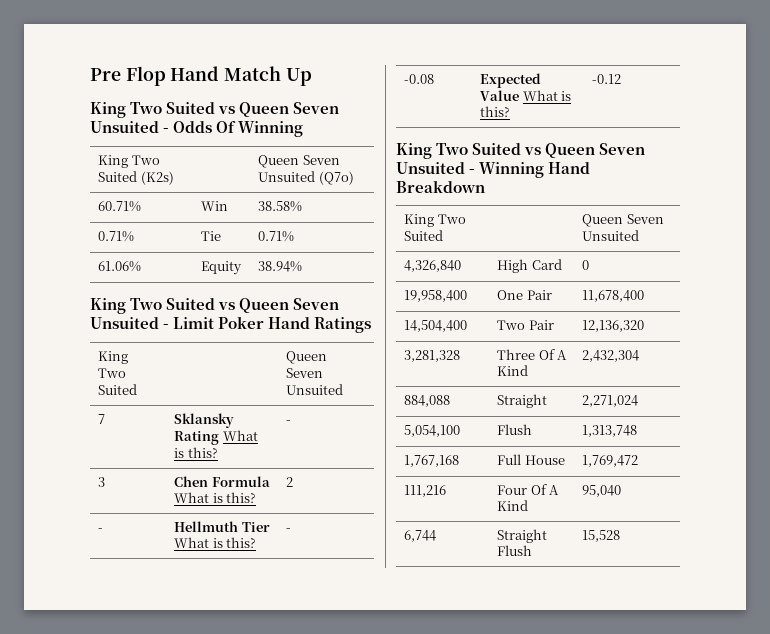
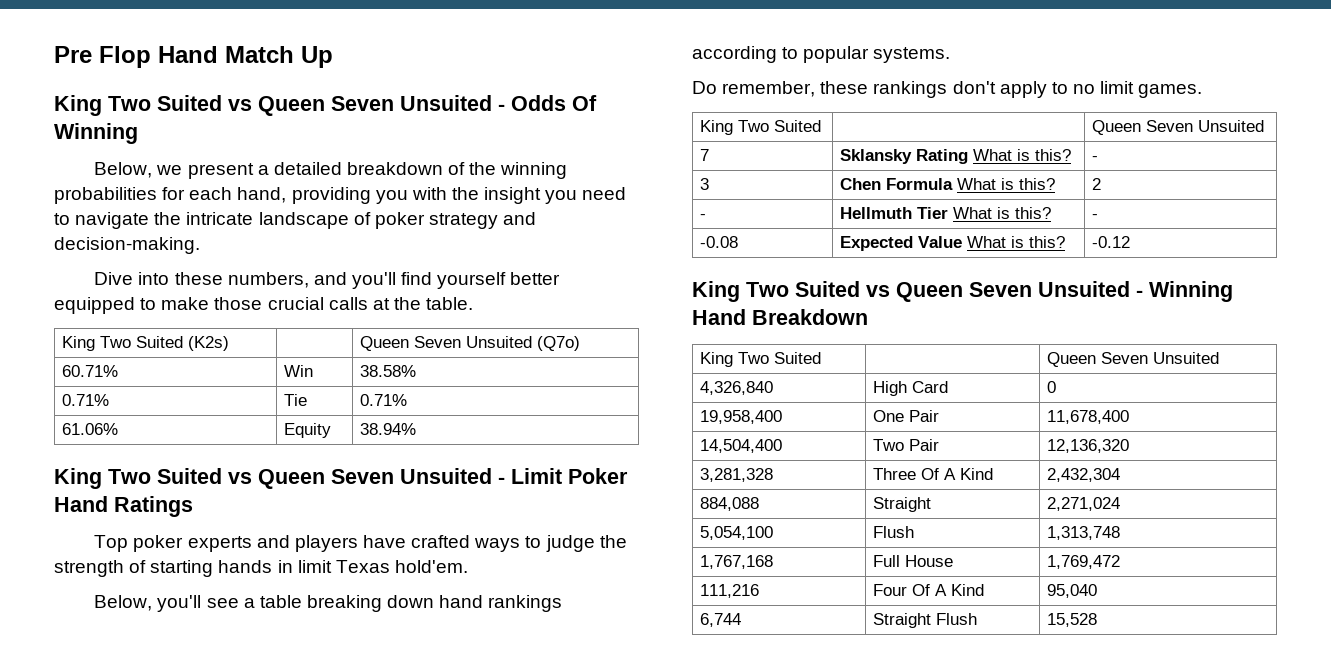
+ Below, we present a detailed breakdown of the winning probabilities for each hand, providing you with the insight you need to navigate the intricate landscape of poker strategy and decision-making.
+ Dive into these numbers, and you'll find yourself better equipped to make those crucial calls at the table.
+ Top poker experts and players have crafted ways to judge the strength of starting hands in limit Texas hold'em.
+ Below, you'll see a table breaking down hand rankings according to popular systems.
+ Do remember, these rankings don't apply to no limit games.

